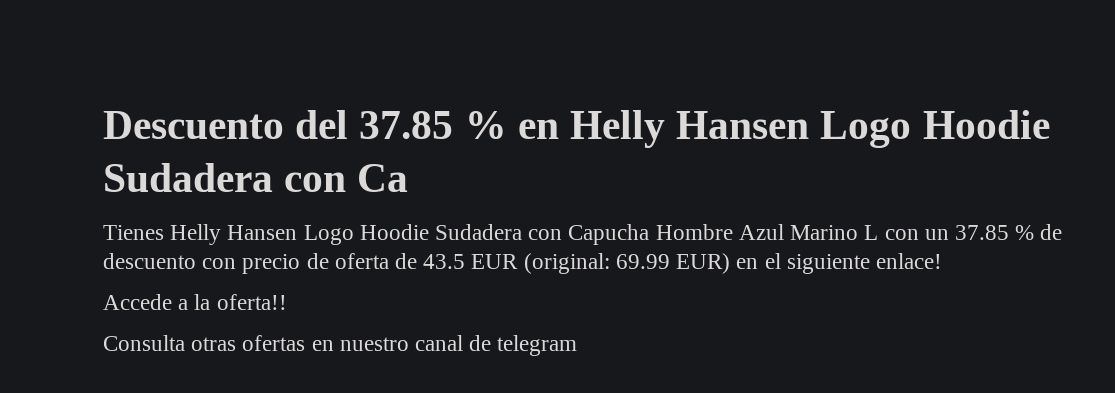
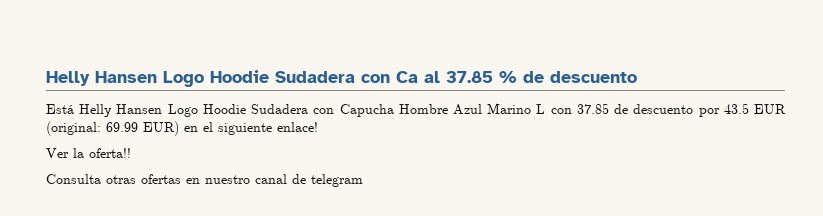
- Descuento del 37.85 % en Helly Hansen Logo Hoodie Sudadera con Ca
- Tienes Helly Hansen Logo Hoodie Sudadera con Capucha Hombre Azul Marino L con un 37.85 % de descuento con precio de oferta de 43.5 EUR (original: 69.99 EUR) en el siguiente enlace!
+ Helly Hansen Logo Hoodie Sudadera con Ca al 37.85 % de descuento
+ Está Helly Hansen Logo Hoodie Sudadera con Capucha Hombre Azul Marino L con 37.85 de descuento por 43.5 EUR (original: 69.99 EUR) en el siguiente enlace!
- Accede a la oferta!!
+ Ver la oferta!!

